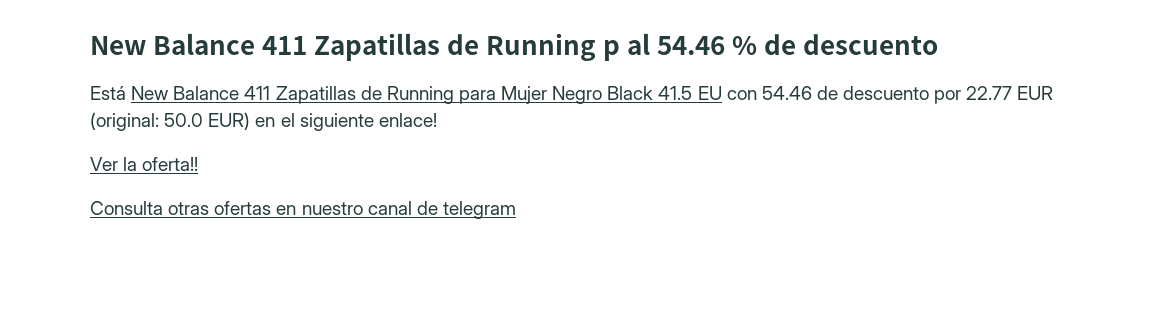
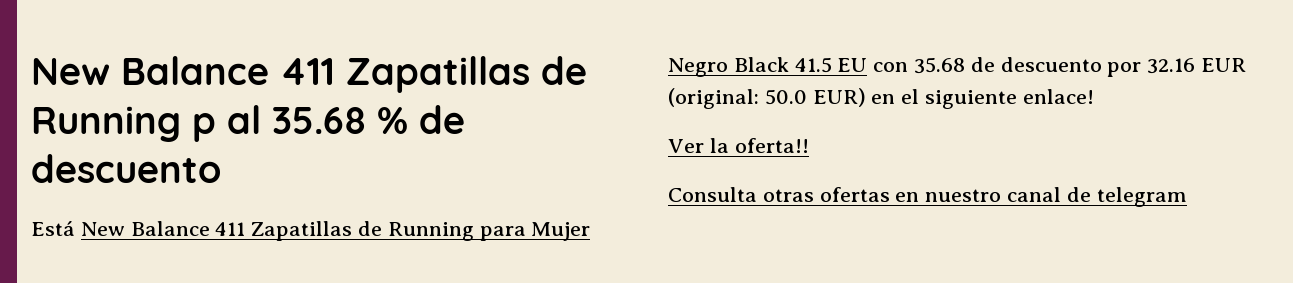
- New Balance 411 Zapatillas de Running p al 54.46 % de descuento
+ New Balance 411 Zapatillas de Running p al 35.68 % de descuento
- Está New Balance 411 Zapatillas de Running para Mujer Negro Black 41.5 EU con 54.46 de descuento por 22.77 EUR (original: 50.0 EUR) en el siguiente enlace!
+ Está New Balance 411 Zapatillas de Running para Mujer Negro Black 41.5 EU con 35.68 de descuento por 32.16 EUR (original: 50.0 EUR) en el siguiente enlace!

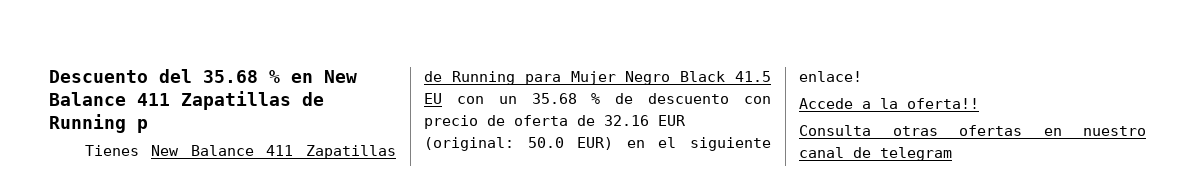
- New Balance 411 Zapatillas de Running p al 35.68 % de descuento
- Está New Balance 411 Zapatillas de Running para Mujer Negro Black 41.5 EU con 35.68 de descuento por 32.16 EUR (original: 50.0 EUR) en el siguiente enlace!
+ Descuento del 35.68 % en New Balance 411 Zapatillas de Running p
+ Tienes New Balance 411 Zapatillas de Running para Mujer Negro Black 41.5 EU con un 35.68 % de descuento con precio de oferta de 32.16 EUR (original: 50.0 EUR) en el siguiente enlace!
- Ver la oferta!!
+ Accede a la oferta!!

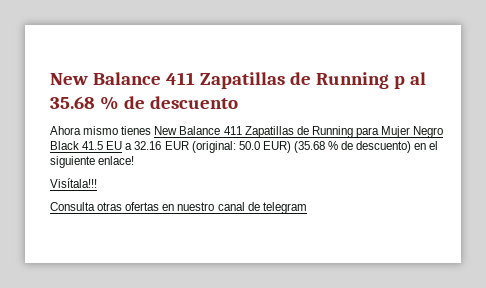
- Descuento del 35.68 % en New Balance 411 Zapatillas de Running p
- Tienes New Balance 411 Zapatillas de Running para Mujer Negro Black 41.5 EU con un 35.68 % de descuento con precio de oferta de 32.16 EUR (original: 50.0 EUR) en el siguiente enlace!
+ New Balance 411 Zapatillas de Running p al 35.68 % de descuento
+ Ahora mismo tienes New Balance 411 Zapatillas de Running para Mujer Negro Black 41.5 EU a 32.16 EUR (original: 50.0 EUR) (35.68 % de descuento) en el siguiente enlace!
- Accede a la oferta!!
+ Visítala!!!

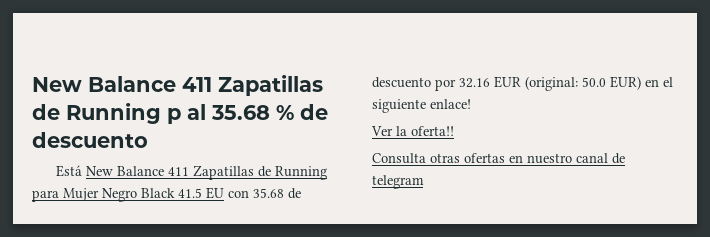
- Ahora mismo tienes New Balance 411 Zapatillas de Running para Mujer Negro Black 41.5 EU a 32.16 EUR (original: 50.0 EUR) (35.68 % de descuento) en el siguiente enlace!
+ Está New Balance 411 Zapatillas de Running para Mujer Negro Black 41.5 EU con 35.68 de descuento por 32.16 EUR (original: 50.0 EUR) en el siguiente enlace!
- Visítala!!!
+ Ver la oferta!!

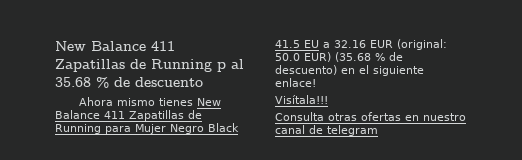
- Está New Balance 411 Zapatillas de Running para Mujer Negro Black 41.5 EU con 35.68 de descuento por 32.16 EUR (original: 50.0 EUR) en el siguiente enlace!
+ Ahora mismo tienes New Balance 411 Zapatillas de Running para Mujer Negro Black 41.5 EU a 32.16 EUR (original: 50.0 EUR) (35.68 % de descuento) en el siguiente enlace!
- Ver la oferta!!
+ Visítala!!!

